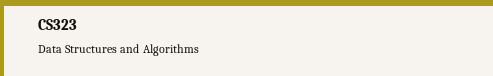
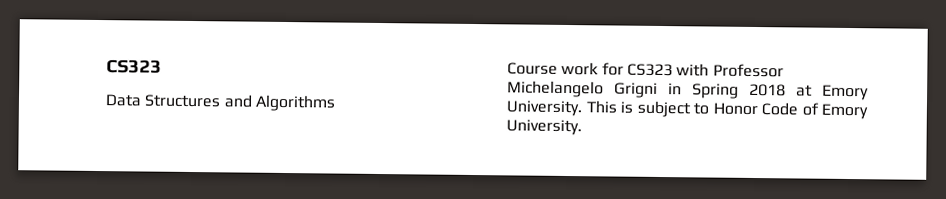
+ Course work for CS323 with Professor Michelangelo Grigni in Spring 2018 at Emory University. This is subject to Honor Code of Emory University.

